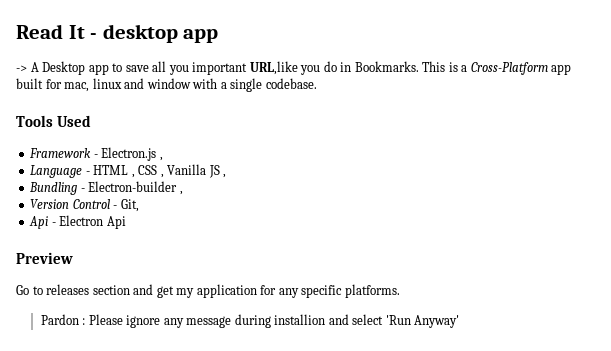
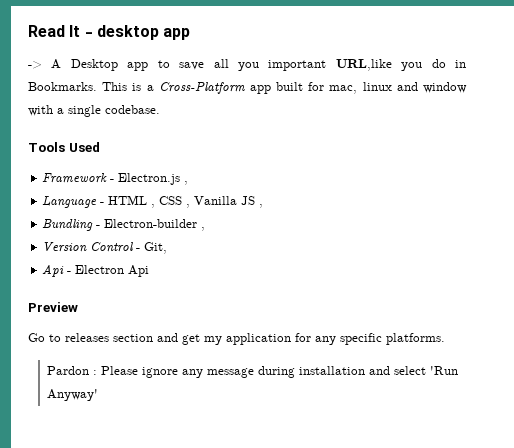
- Pardon : Please ignore any message during installion and select 'Run Anyway'
+ Pardon : Please ignore any message during installation and select 'Run Anyway'

